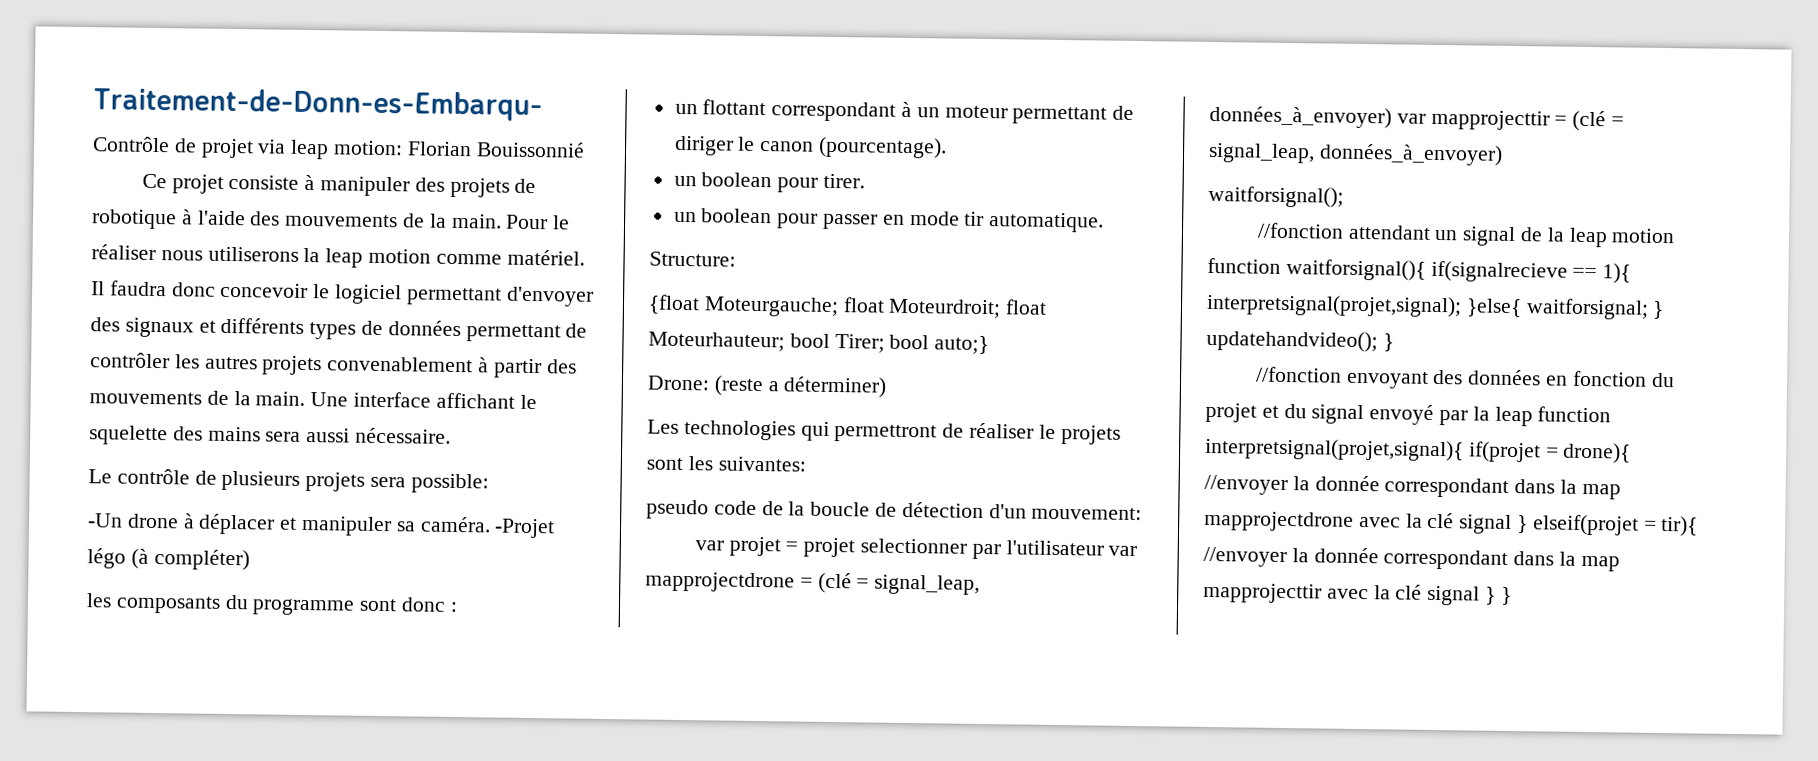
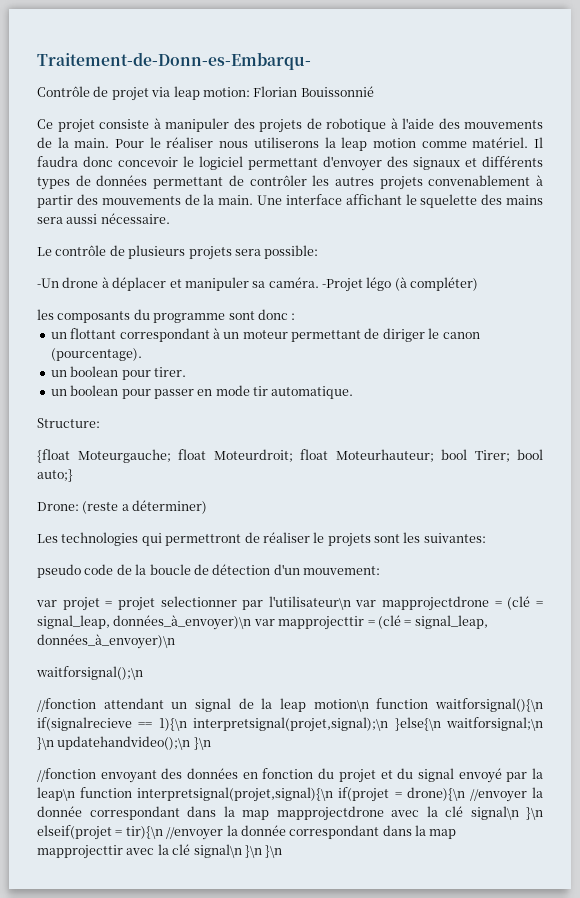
- var projet = projet selectionner par l'utilisateur var mapprojectdrone = (clé = signal_leap, données_à_envoyer) var mapprojecttir = (clé = signal_leap, données_à_envoyer)
- waitforsignal();
+ var projet = projet selectionner par l'utilisateur\n var mapprojectdrone = (clé = signal_leap, données_à_envoyer)\n var mapprojecttir = (clé = signal_leap, données_à_envoyer)\n
+ waitforsignal();\n
- //fonction attendant un signal de la leap motion function waitforsignal(){ if(signalrecieve == 1){ interpretsignal(projet,signal); }else{ waitforsignal; } updatehandvideo(); }
+ //fonction attendant un signal de la leap motion\n function waitforsignal(){\n if(signalrecieve == 1){\n interpretsignal(projet,signal);\n }else{\n waitforsignal;\n }\n updatehandvideo();\n }\n
- //fonction envoyant des données en fonction du projet et du signal envoyé par la leap function interpretsignal(projet,signal){ if(projet = drone){ //envoyer la donnée correspondant dans la map mapprojectdrone avec la clé signal } elseif(projet = tir){ //envoyer la donnée correspondant dans la map mapprojecttir avec la clé signal } }
+ //fonction envoyant des données en fonction du projet et du signal envoyé par la leap\n function interpretsignal(projet,signal){\n if(projet = drone){\n //envoyer la donnée correspondant dans la map mapprojectdrone avec la clé signal\n }\n elseif(projet = tir){\n //envoyer la donnée correspondant dans la map mapprojecttir avec la clé signal\n }\n }\n

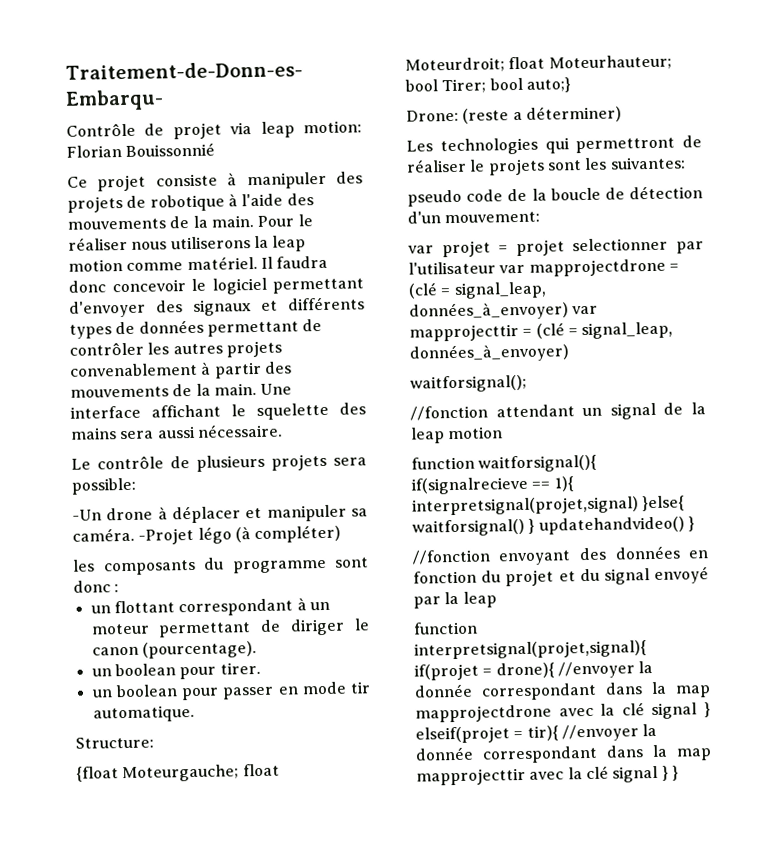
- var projet = projet selectionner par l'utilisateur\n var mapprojectdrone = (clé = signal_leap, données_à_envoyer)\n var mapprojecttir = (clé = signal_leap, données_à_envoyer)\n
- waitforsignal();\n
+ var projet = projet selectionner par l'utilisateur var mapprojectdrone = (clé = signal_leap, données_à_envoyer) var mapprojecttir = (clé = signal_leap, données_à_envoyer)
+ waitforsignal();
- //fonction attendant un signal de la leap motion\n function waitforsignal(){\n if(signalrecieve == 1){\n interpretsignal(projet,signal);\n }else{\n waitforsignal;\n }\n updatehandvideo();\n }\n
+ //fonction attendant un signal de la leap motion
+ function waitforsignal(){ if(signalrecieve == 1){ interpretsignal(projet,signal) }else{ waitforsignal() } updatehandvideo() }
- //fonction envoyant des données en fonction du projet et du signal envoyé par la leap\n function interpretsignal(projet,signal){\n if(projet = drone){\n //envoyer la donnée correspondant dans la map mapprojectdrone avec la clé signal\n }\n elseif(projet = tir){\n //envoyer la donnée correspondant dans la map mapprojecttir avec la clé signal\n }\n }\n
+ //fonction envoyant des données en fonction du projet et du signal envoyé par la leap
+ function interpretsignal(projet,signal){ if(projet = drone){ //envoyer la donnée correspondant dans la map mapprojectdrone avec la clé signal } elseif(projet = tir){ //envoyer la donnée correspondant dans la map mapprojecttir avec la clé signal } }

